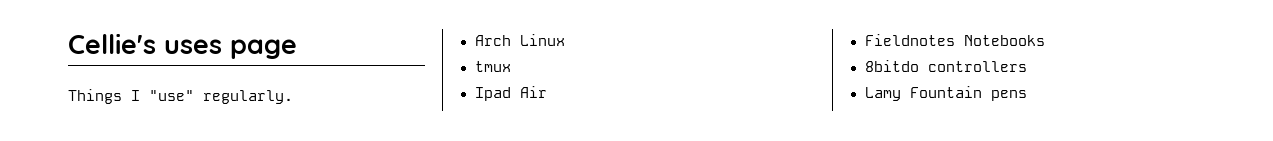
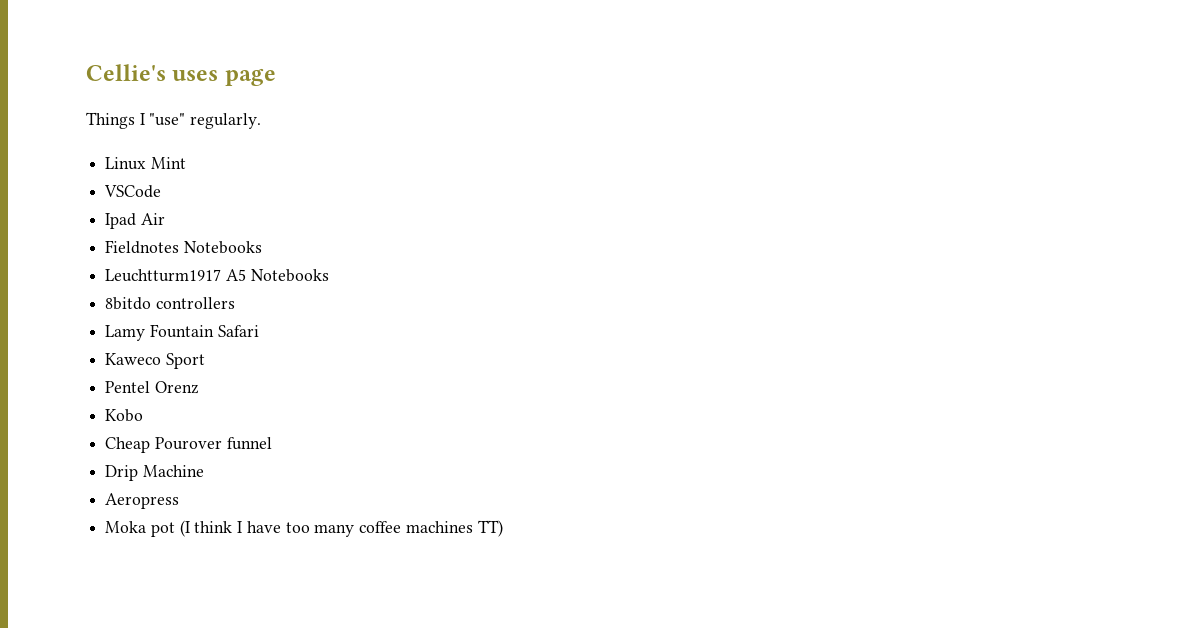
- Arch Linux
- tmux
+ Linux Mint
+ VSCode
+ Leuchtturm1917 A5 Notebooks
- Lamy Fountain pens
+ Lamy Fountain Safari
+ Kaweco Sport
+ Pentel Orenz
+ Kobo
+ Cheap Pourover funnel
+ Drip Machine
+ Aeropress
+ Moka pot (I think I have too many coffee machines TT)

